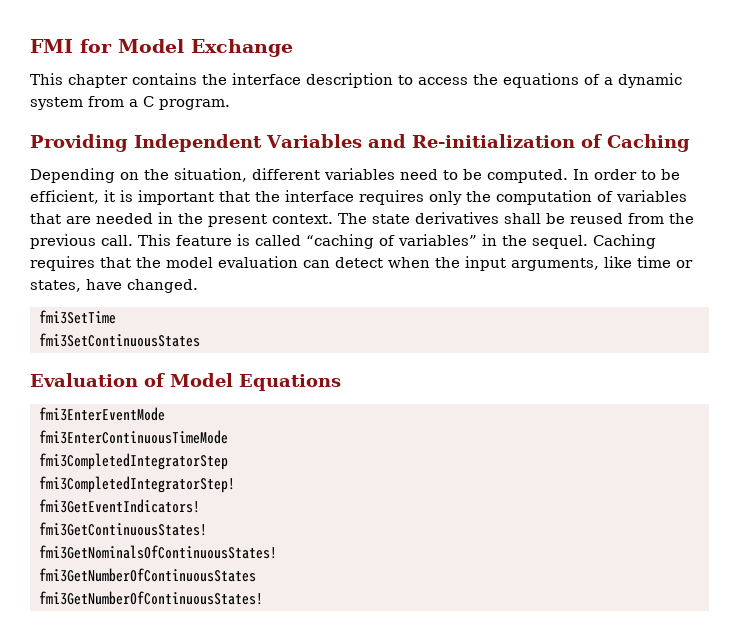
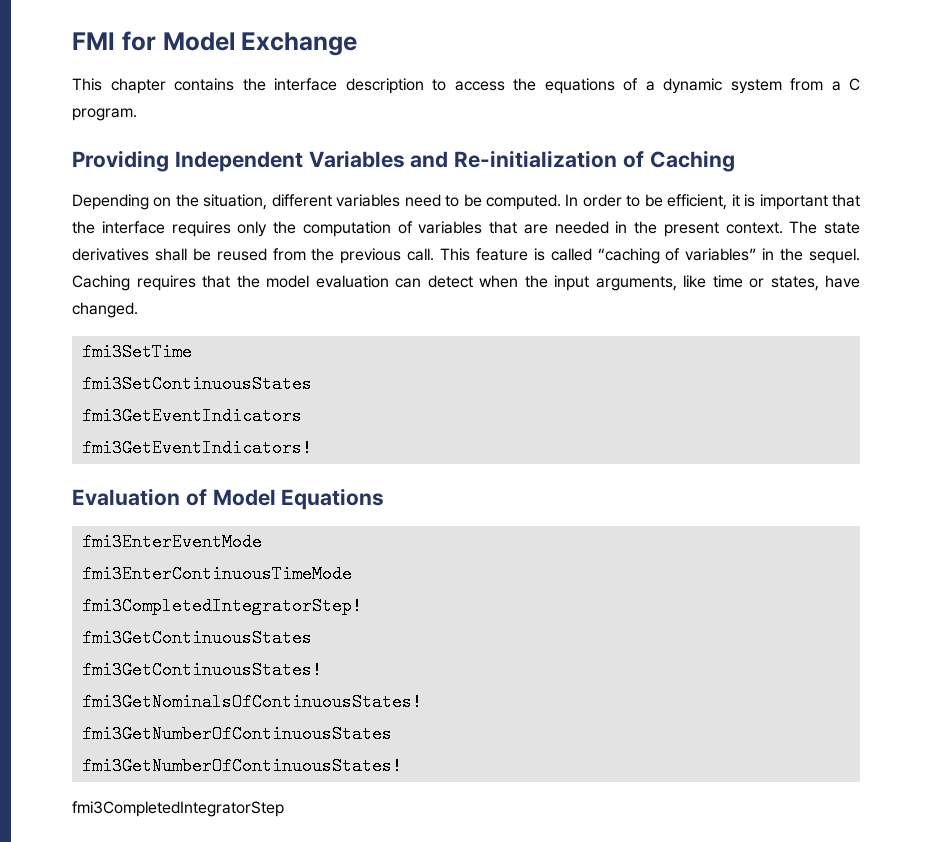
+ fmi3GetEventIndicators
+ fmi3GetEventIndicators!
- fmi3CompletedIntegratorStep
- fmi3GetEventIndicators!
+ fmi3GetContinuousStates
+ fmi3CompletedIntegratorStep

